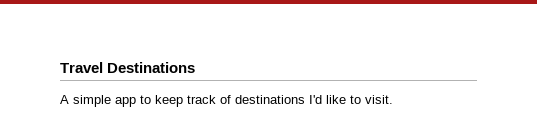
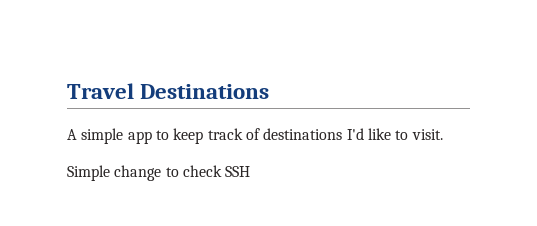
+ Simple change to check SSH

